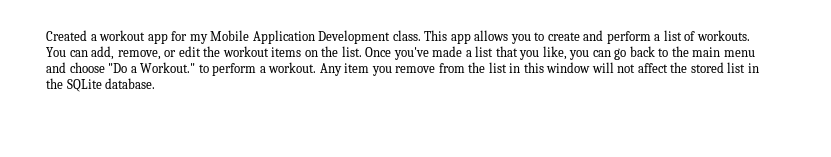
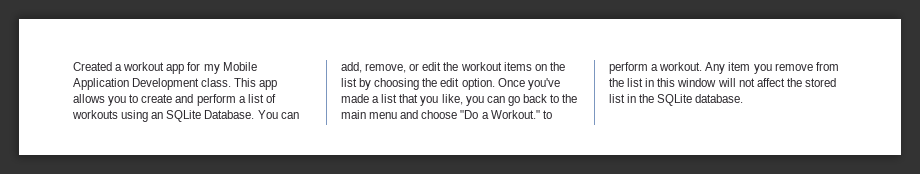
- This app allows you to create and perform a list of workouts.
+ This app allows you to create and perform a list of workouts using an SQLite Database.
- You can add, remove, or edit the workout items on the list.
+ You can add, remove, or edit the workout items on the list by choosing the edit option.

